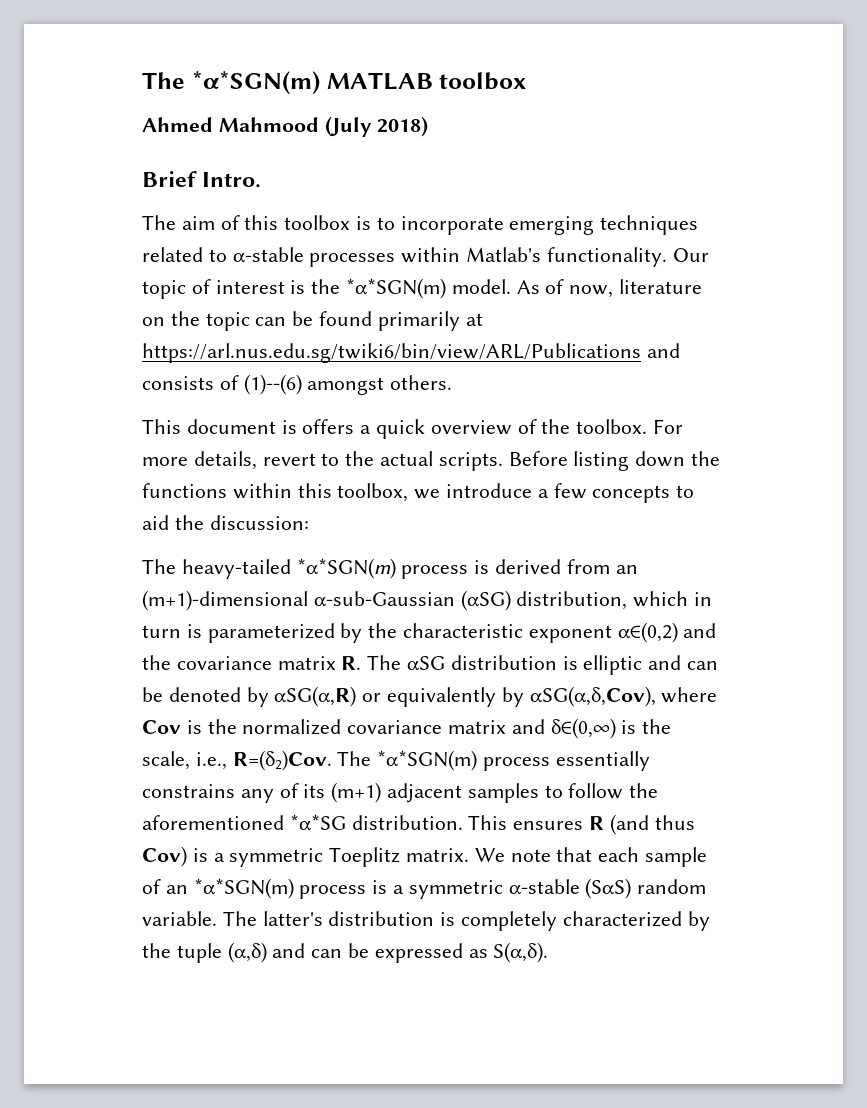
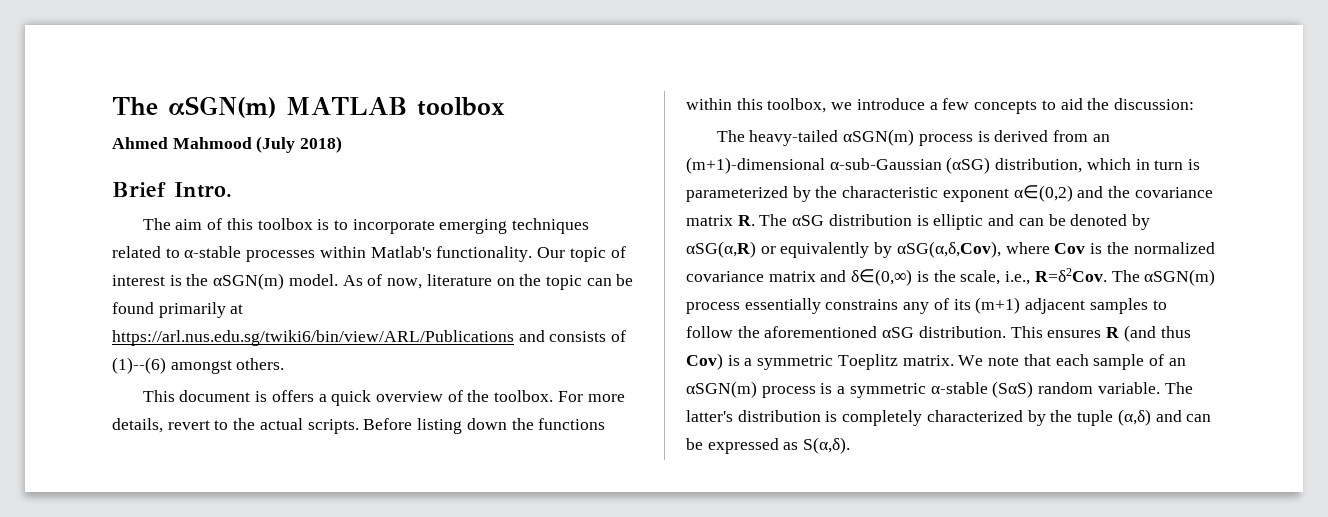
- The *α*SGN(m) MATLAB toolbox
+ The αSGN(m) MATLAB toolbox
- Our topic of interest is the *α*SGN(m) model.
+ Our topic of interest is the αSGN(m) model.
- The heavy-tailed *α*SGN(m) process is derived from an (m+1)-dimensional α-sub-Gaussian (αSG) distribution, which in turn is parameterized by the characteristic exponent α∈(0,2) and the covariance matrix R. The αSG distribution is elliptic and can be denoted by αSG(α,R) or equivalently by αSG(α,δ,Cov), where Cov is the normalized covariance matrix and δ∈(0,∞) is the scale, i.e., R=(δ2)Cov. The *α*SGN(m) process essentially constrains any of its (m+1) adjacent samples to follow the aforementioned *α*SG distribution.
+ The heavy-tailed αSGN(m) process is derived from an (m+1)-dimensional α-sub-Gaussian (αSG) distribution, which in turn is parameterized by the characteristic exponent α∈(0,2) and the covariance matrix R. The αSG distribution is elliptic and can be denoted by αSG(α,R) or equivalently by αSG(α,δ,Cov), where Cov is the normalized covariance matrix and δ∈(0,∞) is the scale, i.e., R=δ2Cov. The αSGN(m) process essentially constrains any of its (m+1) adjacent samples to follow the aforementioned αSG distribution.
- We note that each sample of an *α*SGN(m) process is a symmetric α-stable (SαS) random variable.
+ We note that each sample of an αSGN(m) process is a symmetric α-stable (SαS) random variable.

